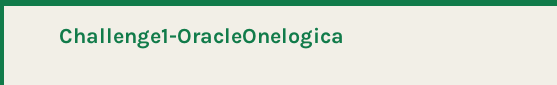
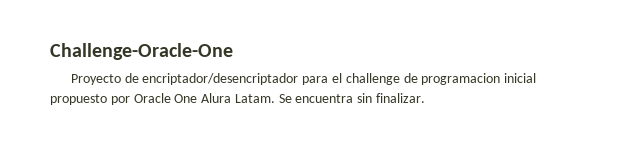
- Challenge1-OracleOnelogica
+ Challenge-Oracle-One
+ Proyecto de encriptador/desencriptador para el challenge de programacion inicial propuesto por Oracle One Alura Latam. Se encuentra sin finalizar.

